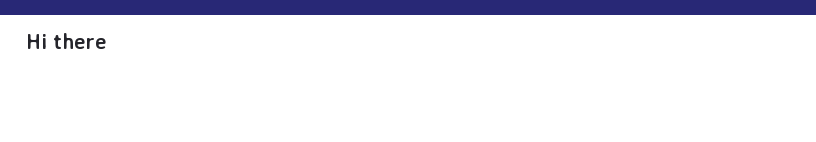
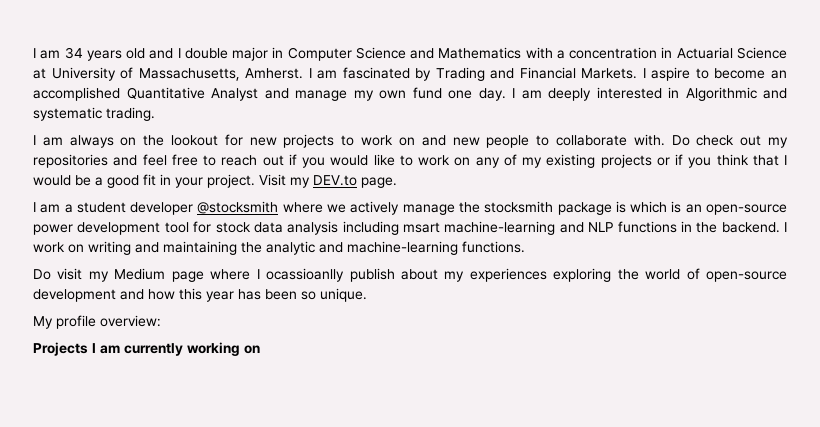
- Hi there
+ I am 34 years old and I double major in Computer Science and Mathematics with a concentration in Actuarial Science at University of Massachusetts, Amherst. I am fascinated by Trading and Financial Markets. I aspire to become an accomplished Quantitative Analyst and manage my own fund one day. I am deeply interested in Algorithmic and systematic trading.
+ I am always on the lookout for new projects to work on and new people to collaborate with. Do check out my repositories and feel free to reach out if you would like to work on any of my existing projects or if you think that I would be a good fit in your project. Visit my DEV.to page.
+ I am a student developer @stocksmith where we actively manage the stocksmith package is which is an open-source power development tool for stock data analysis including msart machine-learning and NLP functions in the backend. I work on writing and maintaining the analytic and machine-learning functions.
+ Do visit my Medium page where I ocassioanlly publish about my experiences exploring the world of open-source development and how this year has been so unique.
+ My profile overview:
+ Projects I am currently working on

